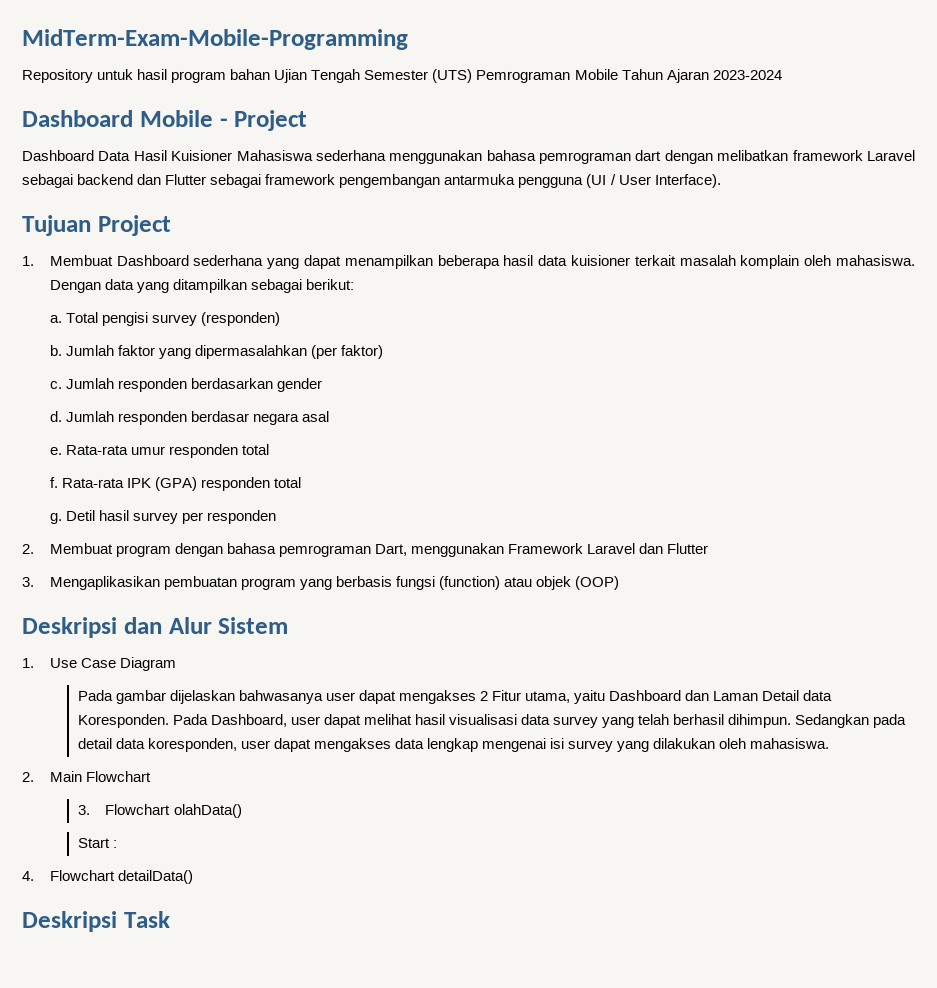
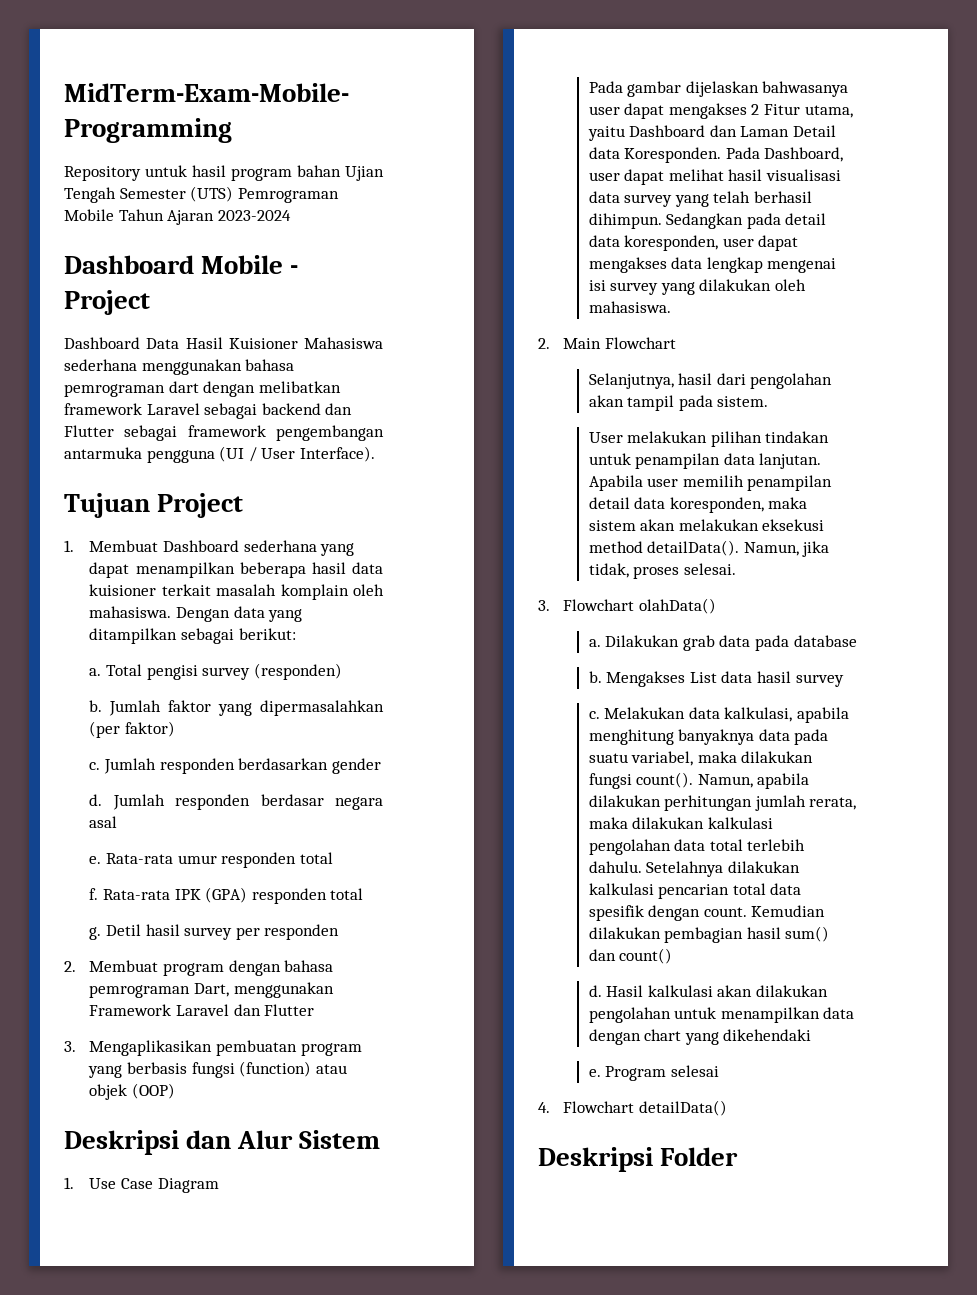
+ Selanjutnya, hasil dari pengolahan akan tampil pada sistem.
+ User melakukan pilihan tindakan untuk penampilan data lanjutan. Apabila user memilih penampilan detail data koresponden, maka sistem akan melakukan eksekusi method detailData(). Namun, jika tidak, proses selesai.
  3. Flowchart olahData()
- Start :
+ a. Dilakukan grab data pada database
+ b. Mengakses List data hasil survey
+ c. Melakukan data kalkulasi, apabila menghitung banyaknya data pada suatu variabel, maka dilakukan fungsi count(). Namun, apabila dilakukan perhitungan jumlah rerata, maka dilakukan kalkulasi pengolahan data total terlebih dahulu. Setelahnya dilakukan kalkulasi pencarian total data spesifik dengan count. Kemudian dilakukan pembagian hasil sum() dan count()
+ d. Hasil kalkulasi akan dilakukan pengolahan untuk menampilkan data dengan chart yang dikehendaki
+ e. Program selesai
- Deskripsi Task
+ Deskripsi Folder

